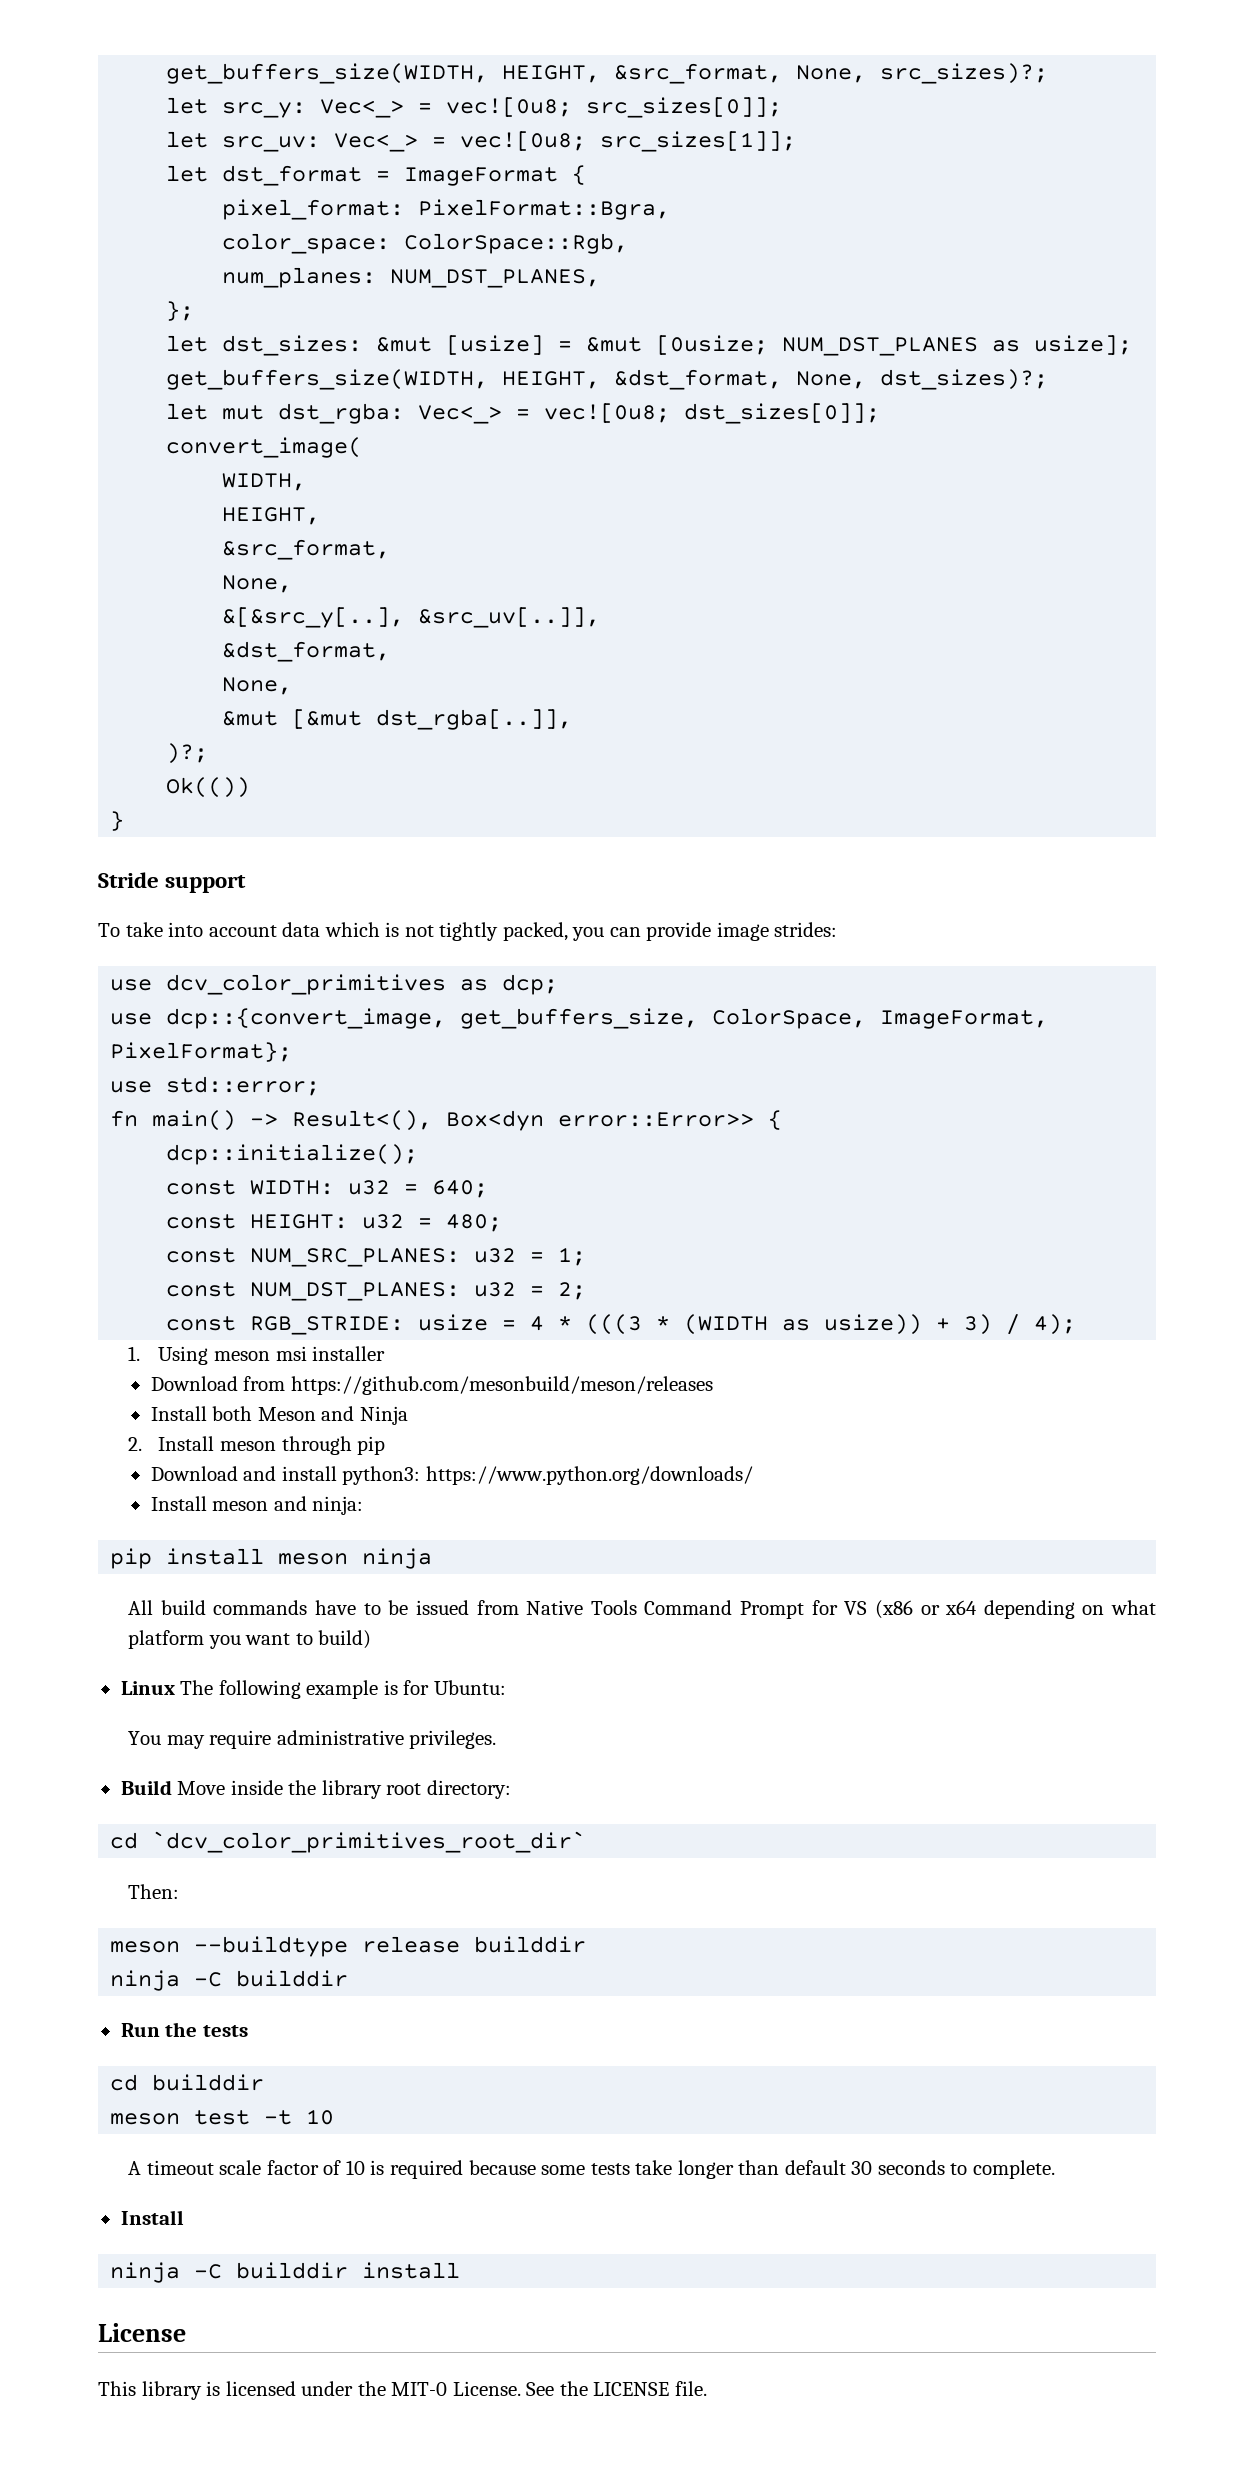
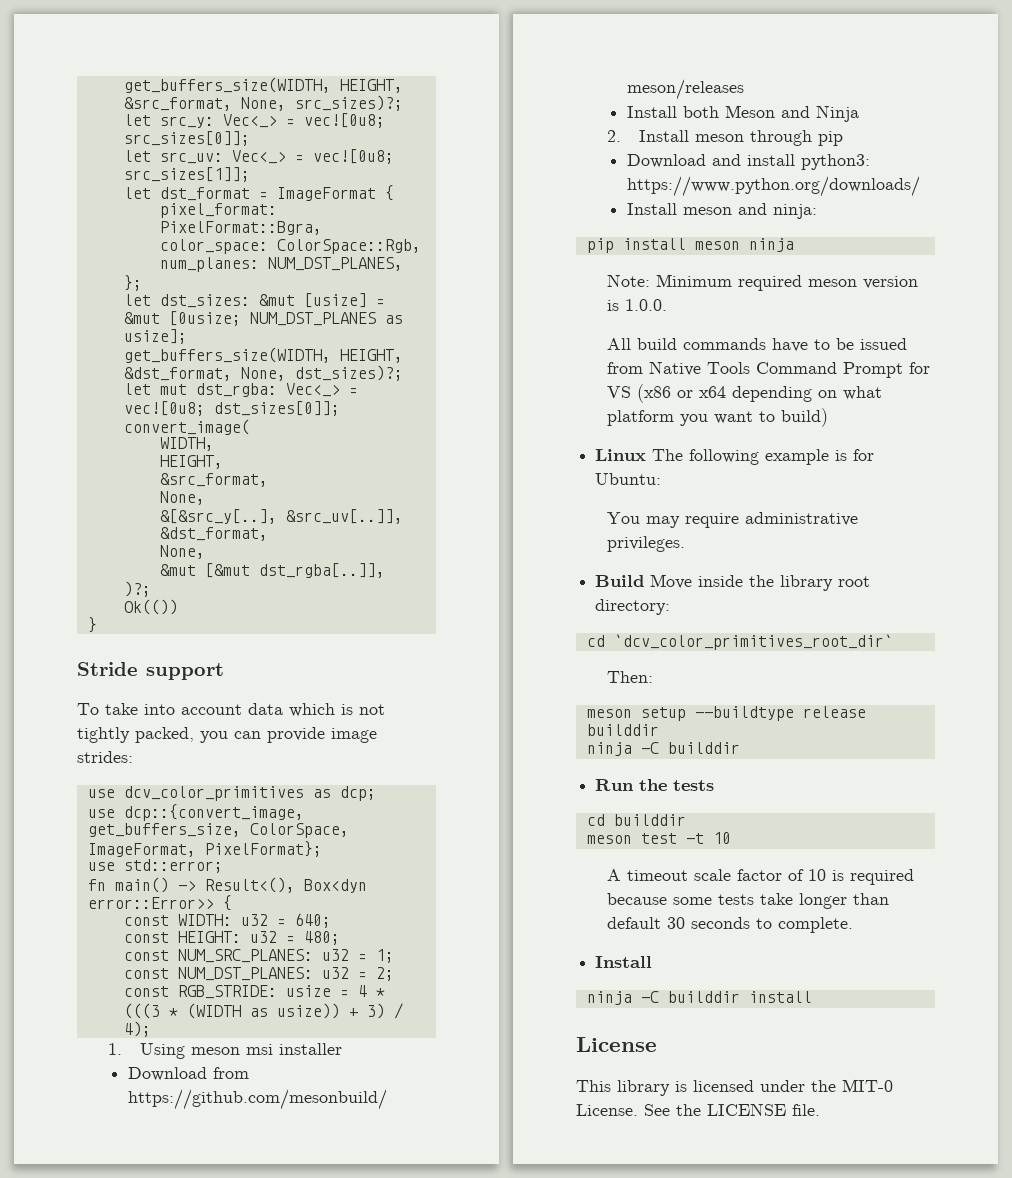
- dcp::initialize();
+ Note: Minimum required meson version is 1.0.0.
- meson --buildtype release builddir
+ meson setup --buildtype release builddir

